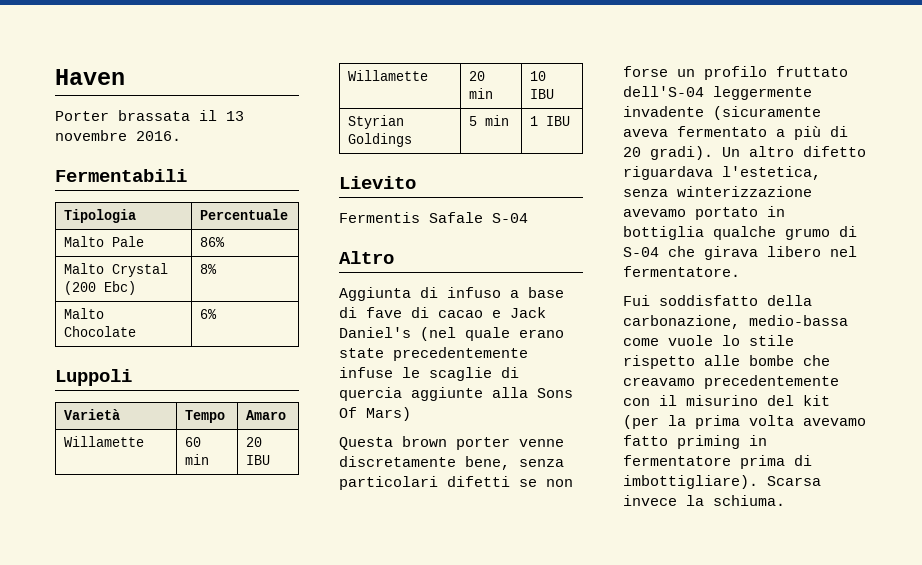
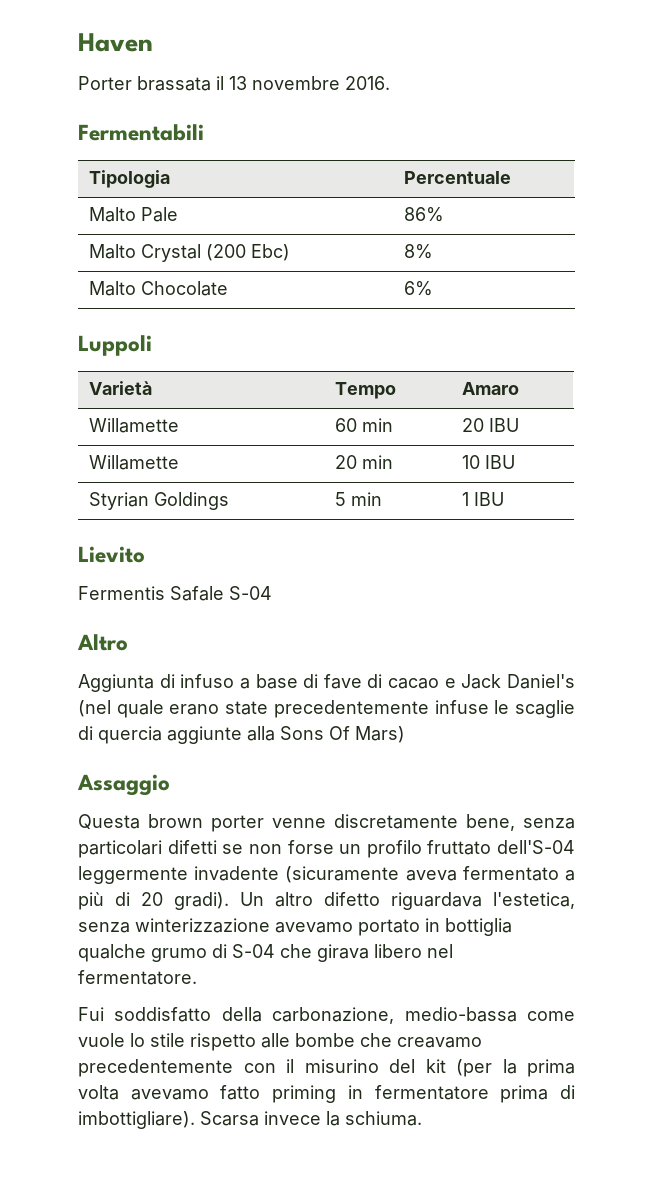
+ Assaggio

